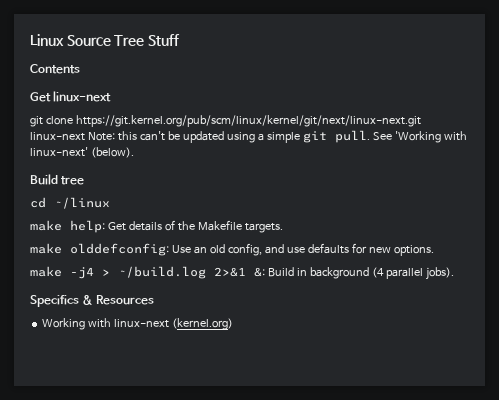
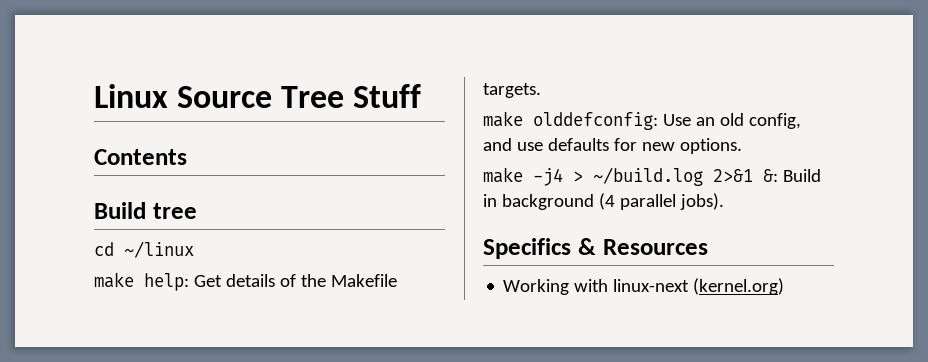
- Get linux-next
- git clone https://git.kernel.org/pub/scm/linux/kernel/git/next/linux-next.git linux-next Note: this can't be updated using a simple git pull. See 'Working with linux-next' (below).

